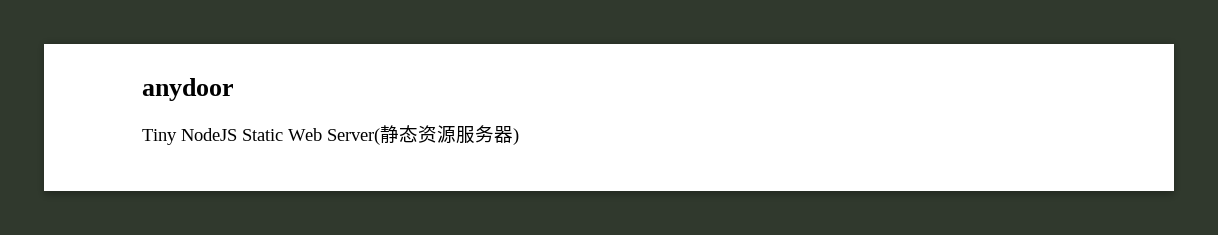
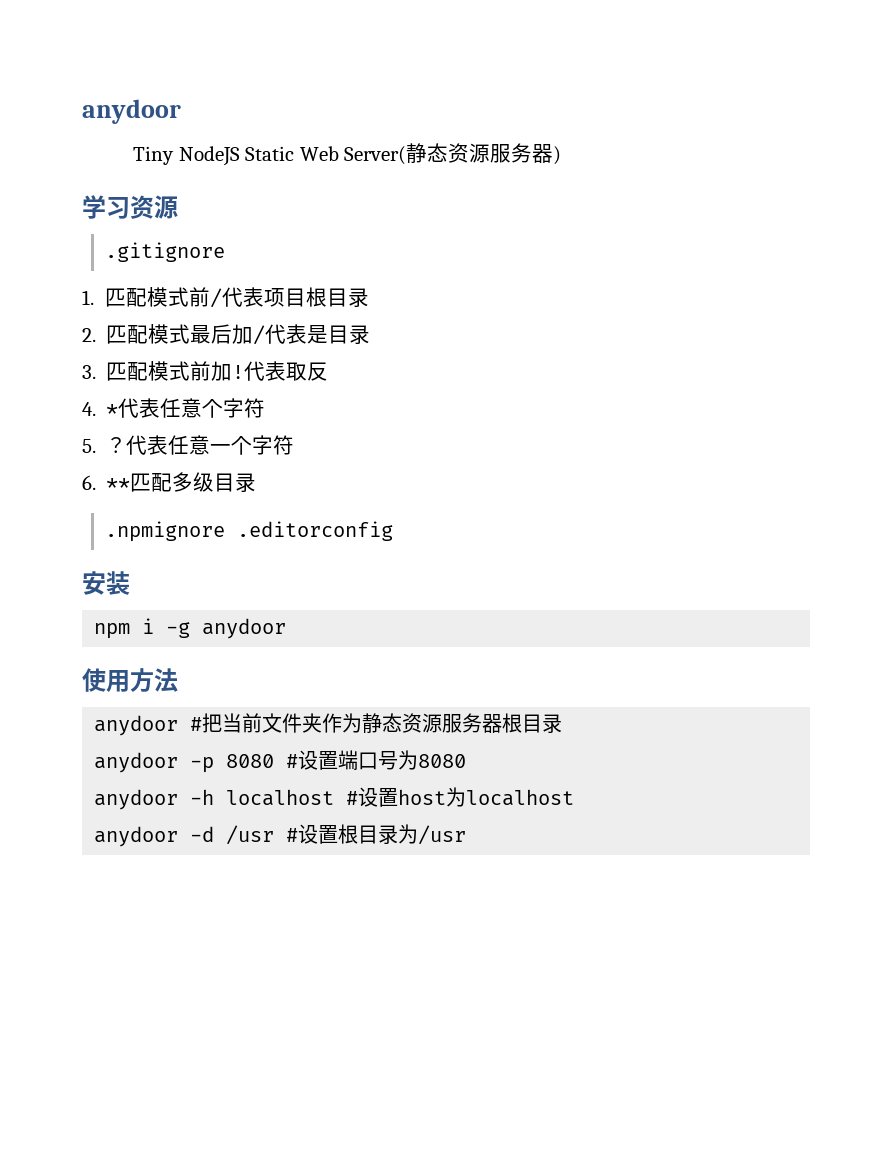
+ 学习资源
+ .gitignore
+ 1.匹配模式前/代表项目根目录
+ 2.匹配模式最后加/代表是目录
+ 3.匹配模式前加!代表取反
+ 4. *代表任意个字符
+ 5.？代表任意一个字符
+ 6. **匹配多级目录
+ .npmignore .editorconfig
+ 安装
+ npm i -g anydoor
+ 使用方法
+ anydoor #把当前文件夹作为静态资源服务器根目录
+ anydoor -p 8080 #设置端口号为8080
+ anydoor -h localhost #设置host为localhost
+ anydoor -d /usr #设置根目录为/usr

